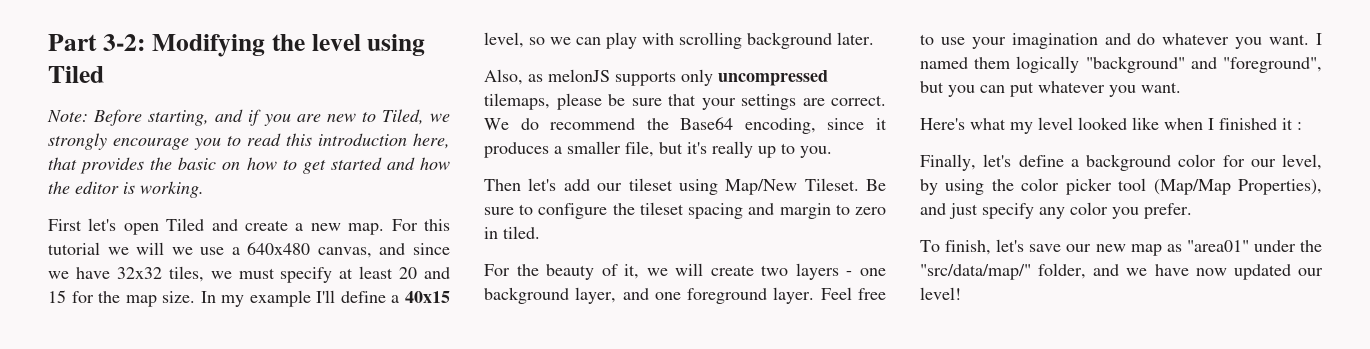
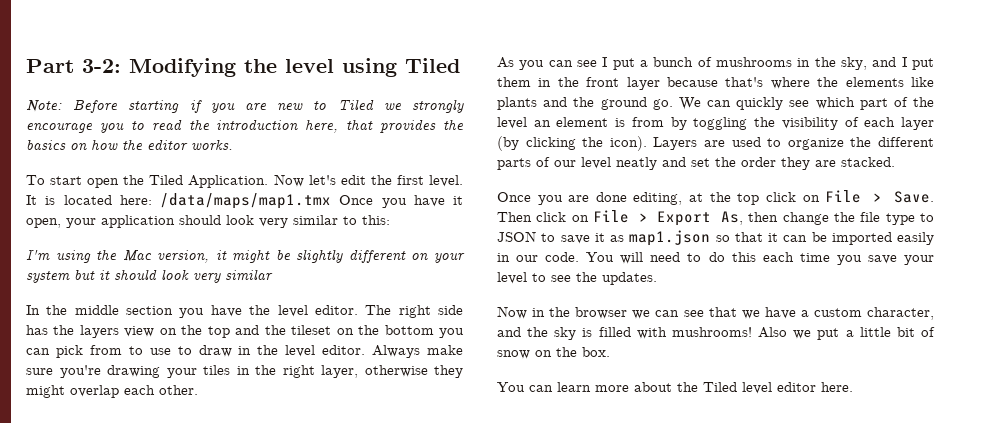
- Note: Before starting, and if you are new to Tiled, we strongly encourage you to read this introduction here, that provides the basic on how to get started and how the editor is working.
- First let's open Tiled and create a new map. For this tutorial we will we use a 640x480 canvas, and since we have 32x32 tiles, we must specify at least 20 and 15 for the map size. In my example I'll define a 40x15 level, so we can play with scrolling background later.
- Also, as melonJS supports only uncompressed tilemaps, please be sure that your settings are correct. We do recommend the Base64 encoding, since it produces a smaller file, but it's really up to you.
- Then let's add our tileset using Map/New Tileset. Be sure to configure the tileset spacing and margin to zero in tiled.
- For the beauty of it, we will create two layers - one background layer, and one foreground layer. Feel free to use your imagination and do whatever you want. I named them logically "background" and "foreground", but you can put whatever you want.
- Here's what my level looked like when I finished it :
- Finally, let's define a background color for our level, by using the color picker tool (Map/Map Properties), and just specify any color you prefer.
- To finish, let's save our new map as "area01" under the "src/data/map/" folder, and we have now updated our level!
+ Note: Before starting if you are new to Tiled we strongly encourage you to read the introduction here, that provides the basics on how the editor works.
+ To start open the Tiled Application. Now let's edit the first level. It is located here: /data/maps/map1.tmx Once you have it open, your application should look very similar to this:
+ I'm using the Mac version, it might be slightly different on your system but it should look very similar
+ In the middle section you have the level editor. The right side has the layers view on the top and the tileset on the bottom you can pick from to use to draw in the level editor. Always make sure you're drawing your tiles in the right layer, otherwise they might overlap each other.
+ As you can see I put a bunch of mushrooms in the sky, and I put them in the front layer because that's where the elements like plants and the ground go. We can quickly see which part of the level an element is from by toggling the visibility of each layer (by clicking the icon). Layers are used to organize the different parts of our level neatly and set the order they are stacked.
+ Once you are done editing, at the top click on File > Save. Then click on File > Export As, then change the file type to JSON to save it as map1.json so that it can be imported easily in our code. You will need to do this each time you save your level to see the updates.
+ Now in the browser we can see that we have a custom character, and the sky is filled with mushrooms! Also we put a little bit of snow on the box.
+ You can learn more about the Tiled level editor here.

